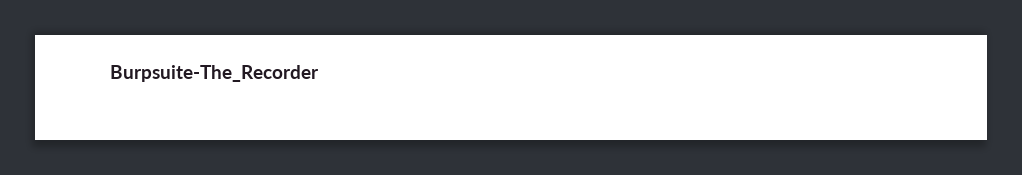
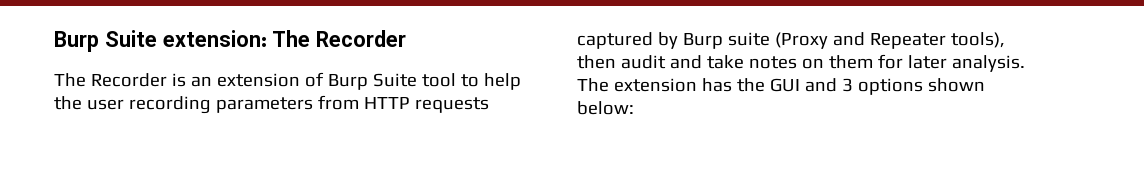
- Burpsuite-The_Recorder
+ Burp Suite extension: The Recorder
+ The Recorder is an extension of Burp Suite tool to help the user recording parameters from HTTP requests captured by Burp suite (Proxy and Repeater tools), then audit and take notes on them for later analysis. The extension has the GUI and 3 options shown below:

